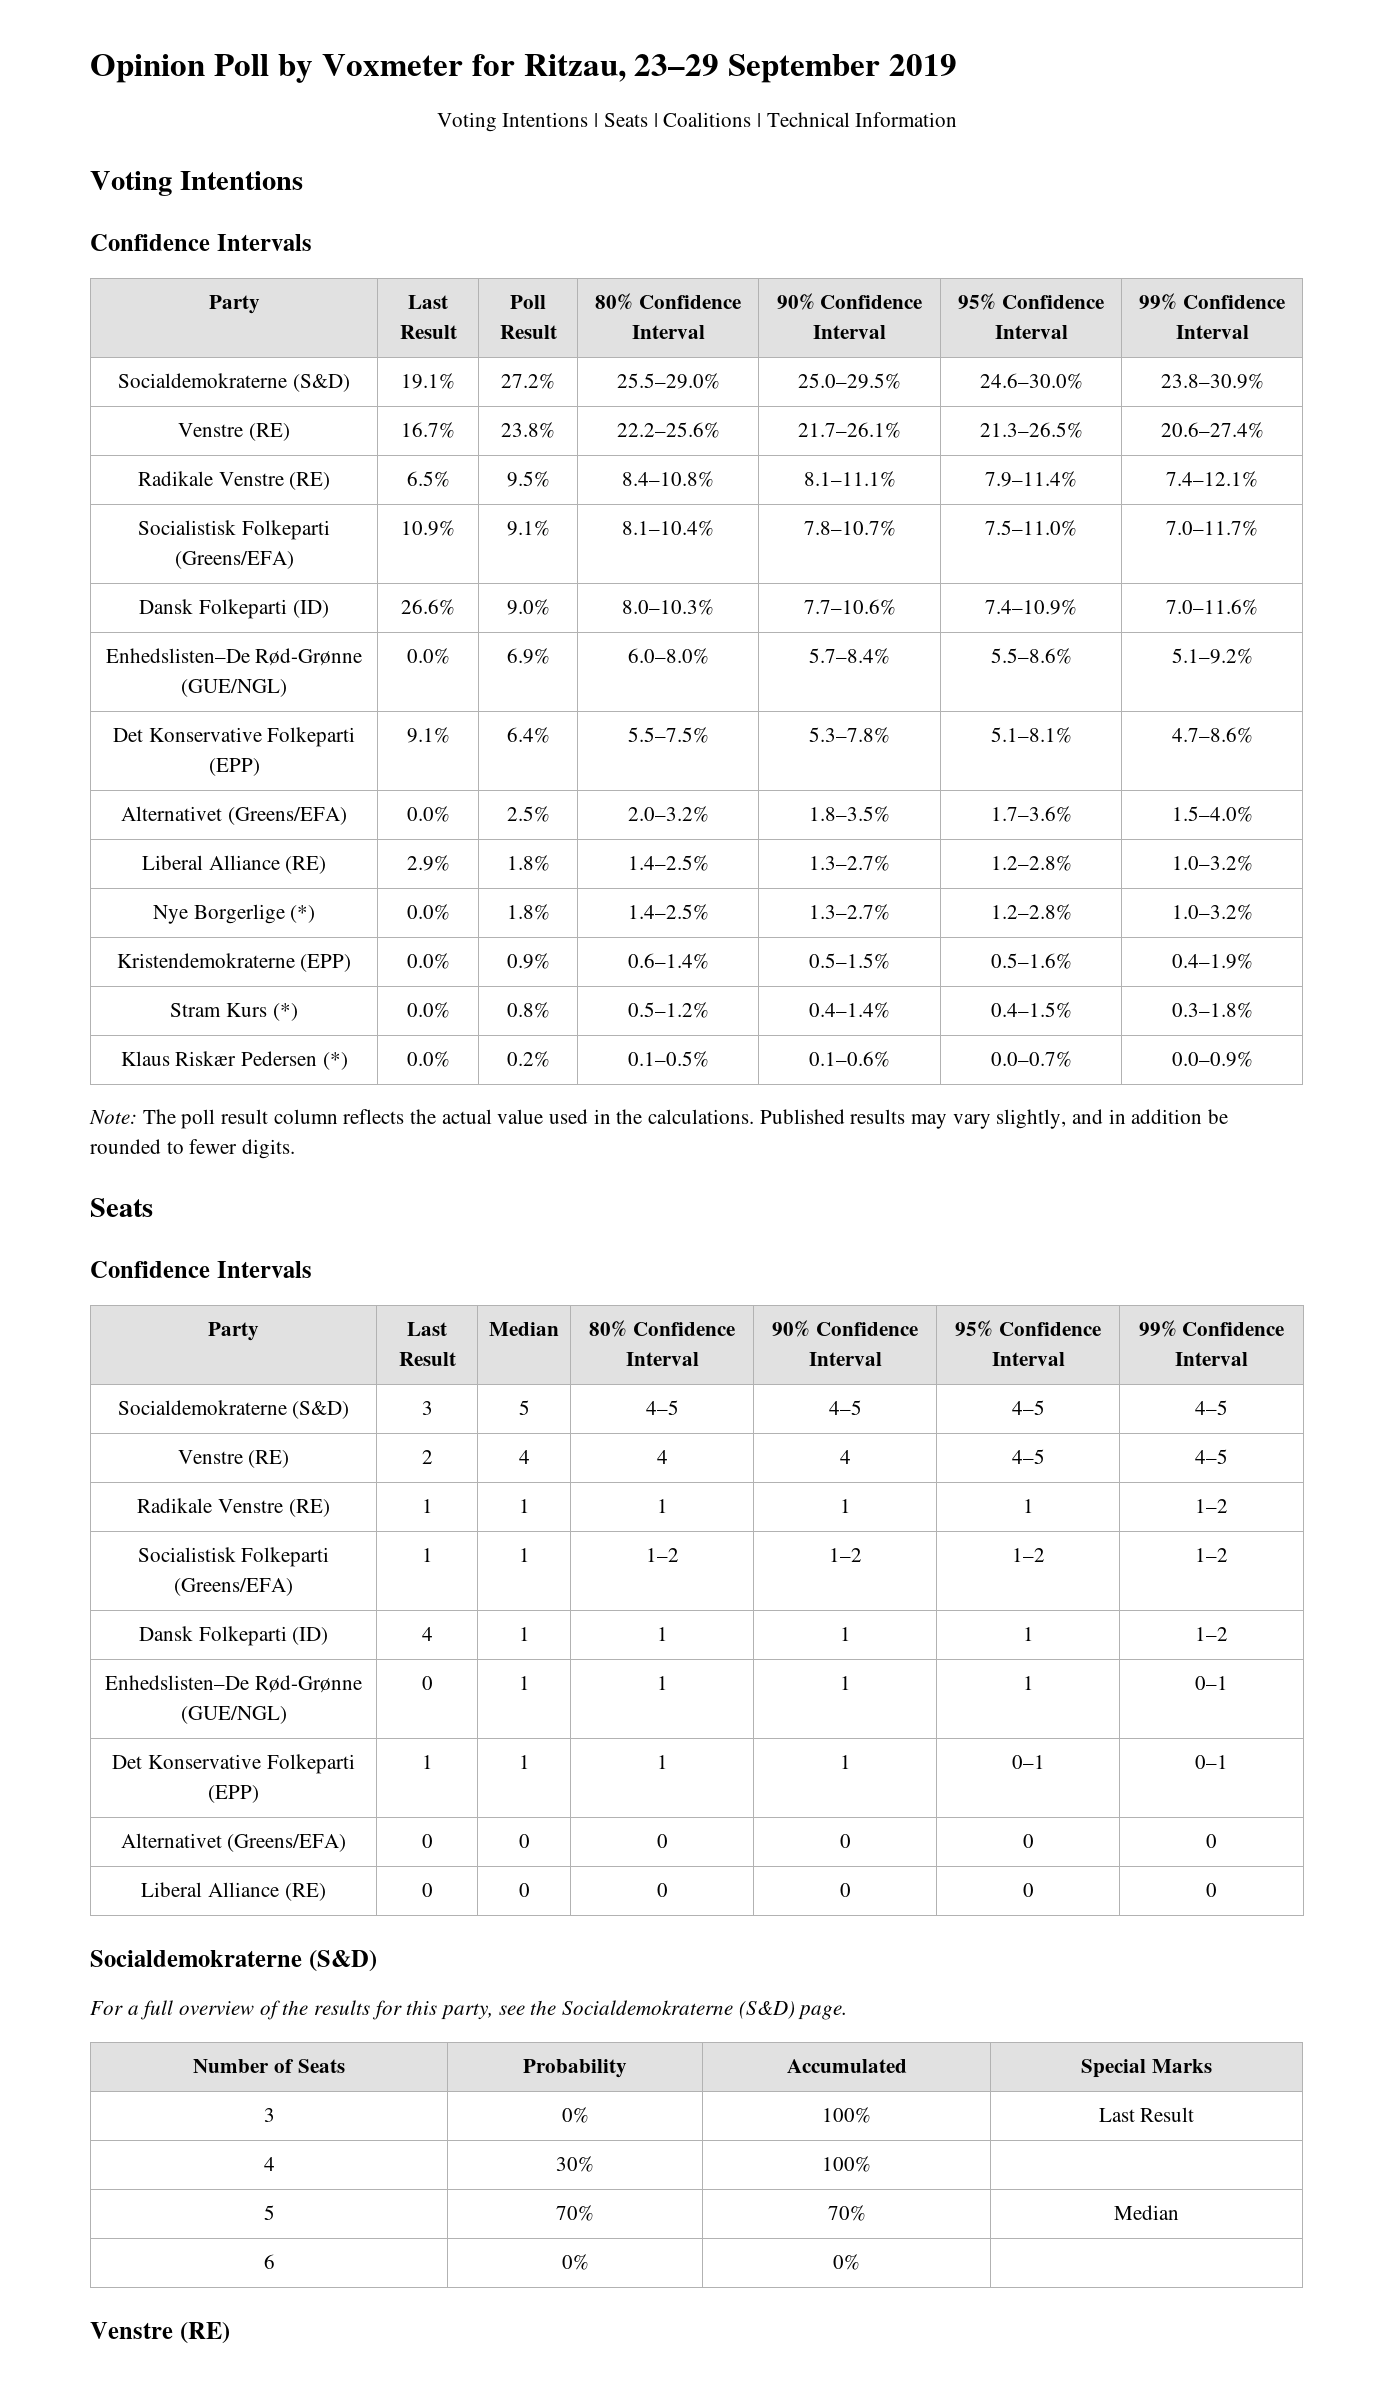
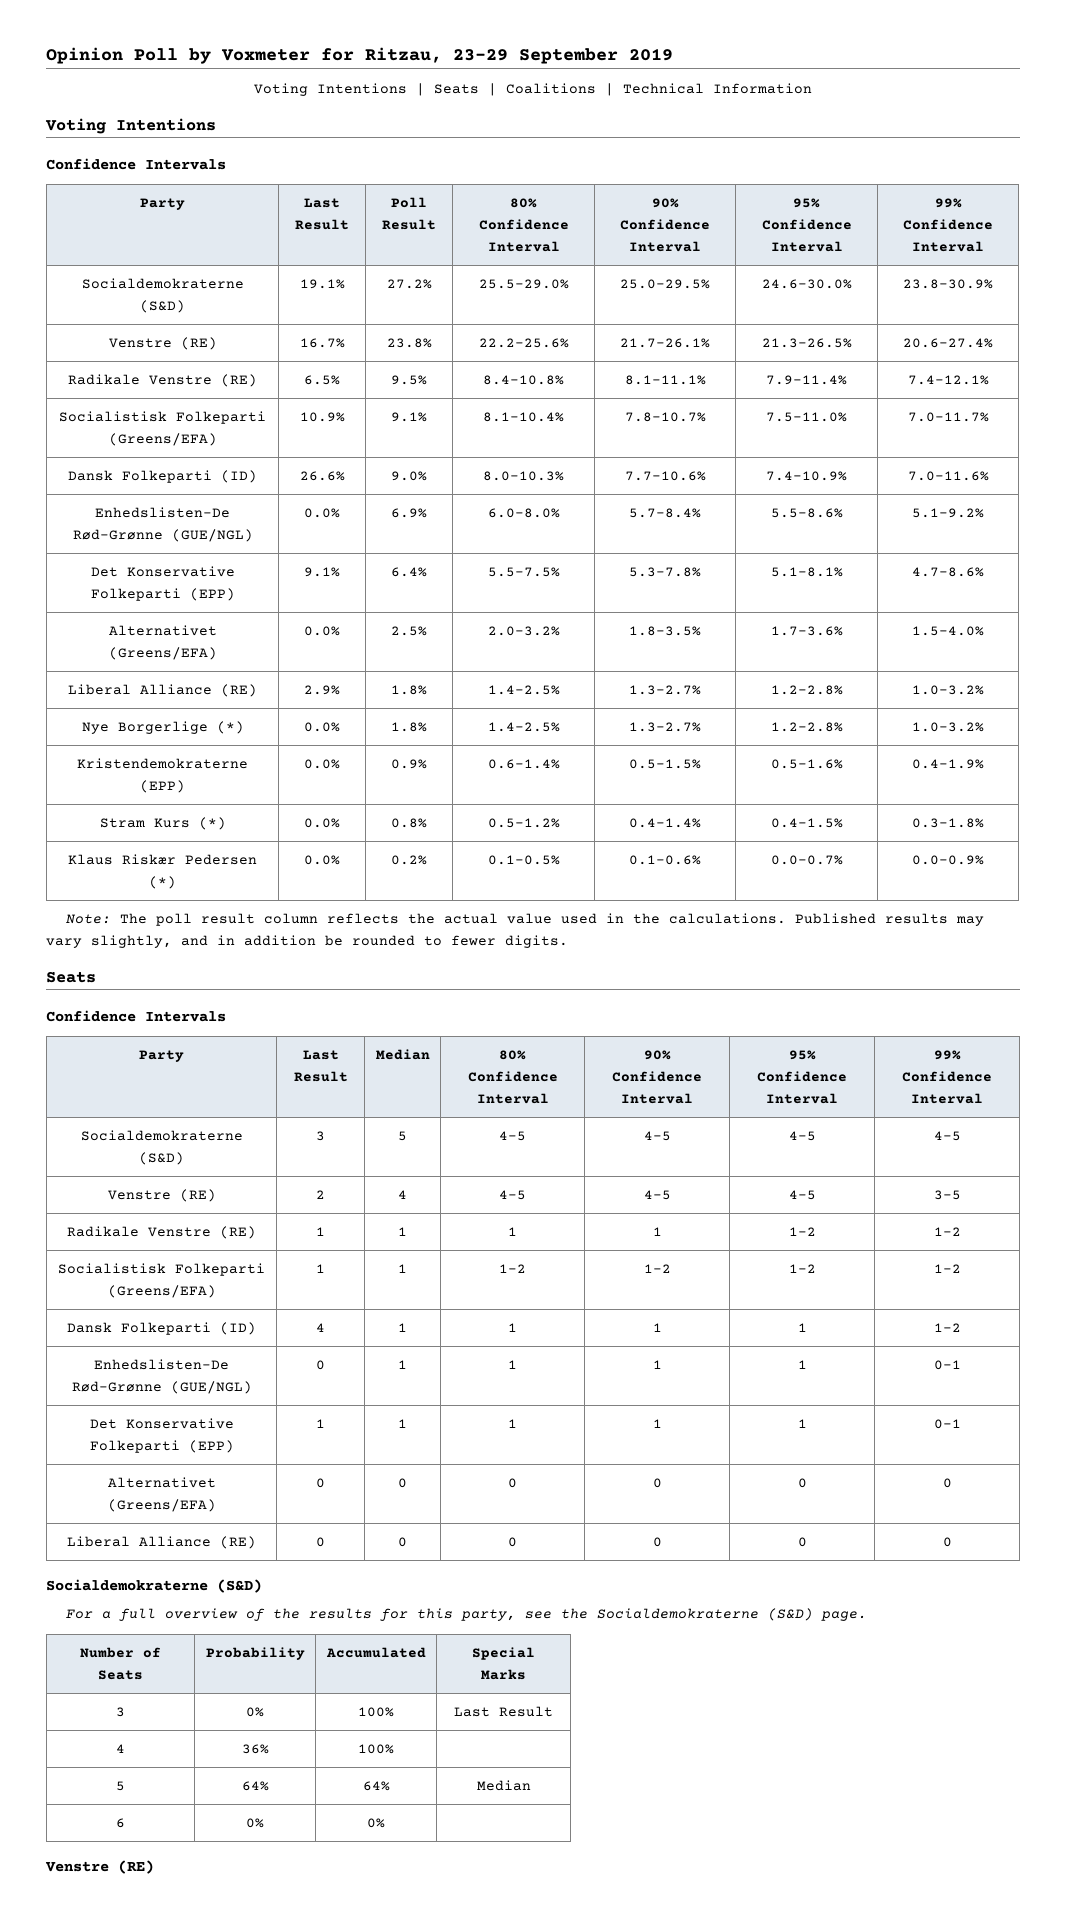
- Venstre (RE) | 2 | 4 | 4 | 4 | 4–5 | 4–5
+ Venstre (RE) | 2 | 4 | 4–5 | 4–5 | 4–5 | 3–5
- Radikale Venstre (RE) | 1 | 1 | 1 | 1 | 1 | 1–2
+ Radikale Venstre (RE) | 1 | 1 | 1 | 1 | 1–2 | 1–2
- Det Konservative Folkeparti (EPP) | 1 | 1 | 1 | 1 | 0–1 | 0–1
+ Det Konservative Folkeparti (EPP) | 1 | 1 | 1 | 1 | 1 | 0–1
- 4 | 30% | 100% |
+ 4 | 36% | 100% |
- 5 | 70% | 70% | Median
+ 5 | 64% | 64% | Median

